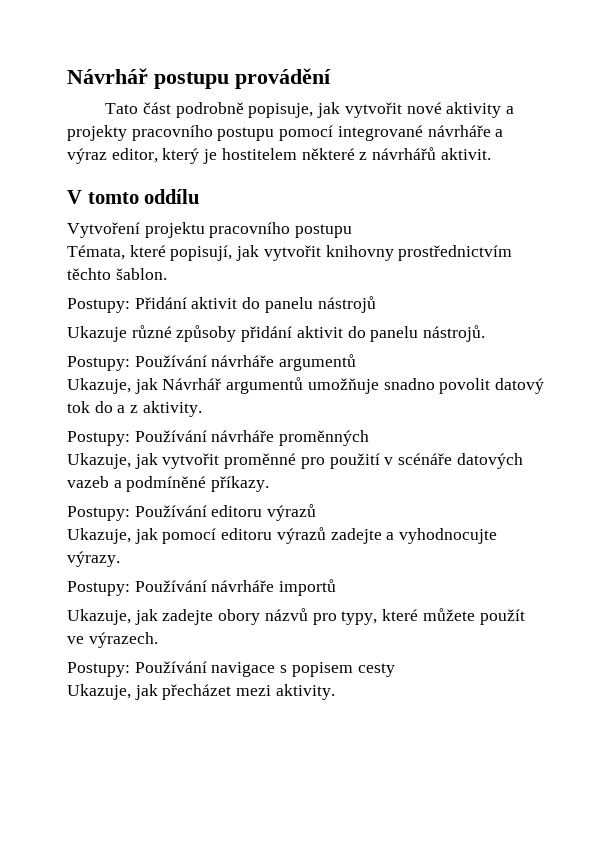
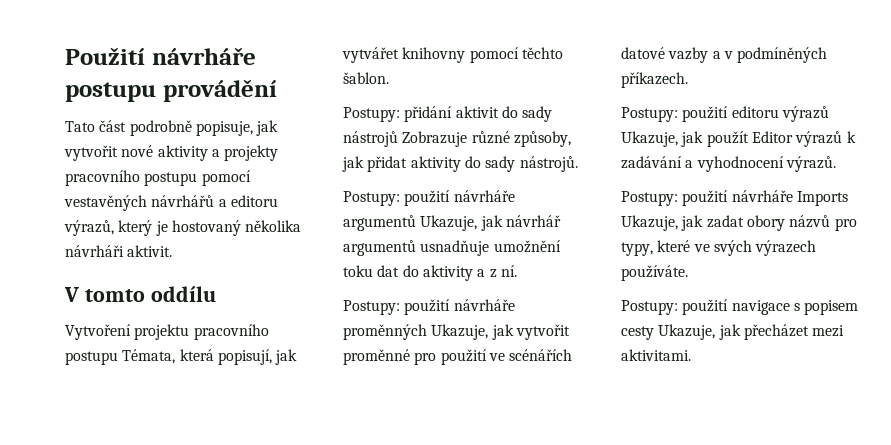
- Návrhář postupu provádění
+ Použití návrháře postupu provádění
- Tato část podrobně popisuje, jak vytvořit nové aktivity a projekty pracovního postupu pomocí integrované návrháře a výraz editor, který je hostitelem některé z návrhářů aktivit.
+ Tato část podrobně popisuje, jak vytvořit nové aktivity a projekty pracovního postupu pomocí vestavěných návrhářů a editoru výrazů, který je hostovaný několika návrháři aktivit.
- Vytvoření projektu pracovního postupu
- Témata, které popisují, jak vytvořit knihovny prostřednictvím těchto šablon.
- Postupy: Přidání aktivit do panelu nástrojů
- Ukazuje různé způsoby přidání aktivit do panelu nástrojů.
+ Vytvoření projektu pracovního postupu Témata, která popisují, jak vytvářet knihovny pomocí těchto šablon.
+ Postupy: přidání aktivit do sady nástrojů Zobrazuje různé způsoby, jak přidat aktivity do sady nástrojů.
- Postupy: Používání návrháře argumentů
- Ukazuje, jak Návrhář argumentů umožňuje snadno povolit datový tok do a z aktivity.
- Postupy: Používání návrháře proměnných
- Ukazuje, jak vytvořit proměnné pro použití v scénáře datových vazeb a podmíněné příkazy.
- Postupy: Používání editoru výrazů
- Ukazuje, jak pomocí editoru výrazů zadejte a vyhodnocujte výrazy.
- Postupy: Používání návrháře importů
- Ukazuje, jak zadejte obory názvů pro typy, které můžete použít ve výrazech.
- Postupy: Používání navigace s popisem cesty
- Ukazuje, jak přecházet mezi aktivity.
+ Postupy: použití návrháře argumentů Ukazuje, jak návrhář argumentů usnadňuje umožnění toku dat do aktivity a z ní.
+ Postupy: použití návrháře proměnných Ukazuje, jak vytvořit proměnné pro použití ve scénářích datové vazby a v podmíněných příkazech.
+ Postupy: použití editoru výrazů Ukazuje, jak použít Editor výrazů k zadávání a vyhodnocení výrazů.
+ Postupy: použití návrháře Imports Ukazuje, jak zadat obory názvů pro typy, které ve svých výrazech používáte.
+ Postupy: použití navigace s popisem cesty Ukazuje, jak přecházet mezi aktivitami.

